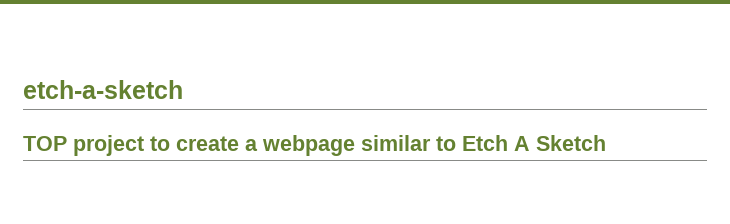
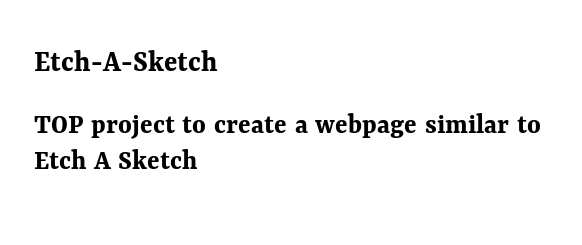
- etch-a-sketch
+ Etch-A-Sketch

